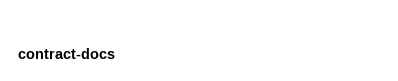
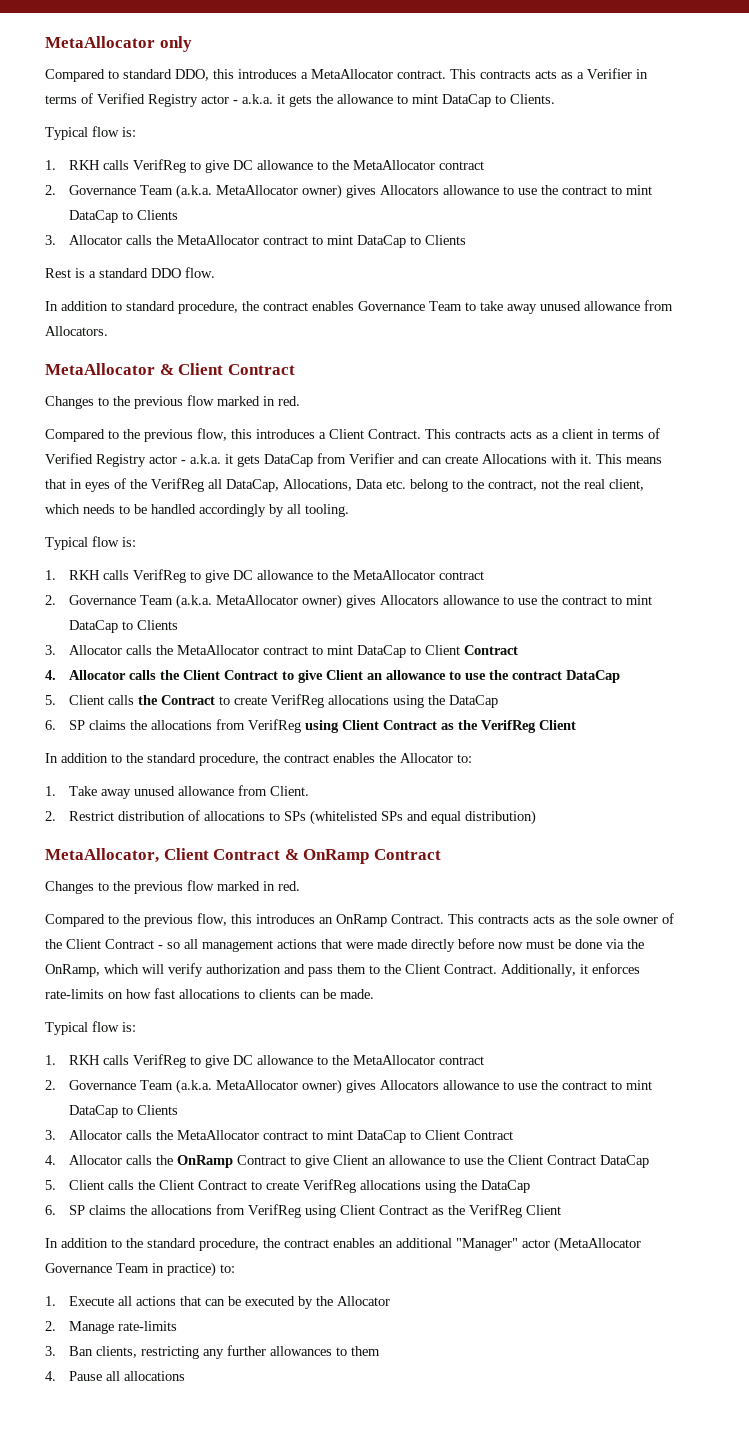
- contract-docs
+ MetaAllocator only
+ Compared to standard DDO, this introduces a MetaAllocator contract. This contracts acts as a Verifier in terms of Verified Registry actor - a.k.a. it gets the allowance to mint DataCap to Clients.
+ Typical flow is:
+ 1. RKH calls VerifReg to give DC allowance to the MetaAllocator contract
+ 2. Governance Team (a.k.a. MetaAllocator owner) gives Allocators allowance to use the contract to mint DataCap to Clients
+ 3. Allocator calls the MetaAllocator contract to mint DataCap to Clients
+ Rest is a standard DDO flow.
+ In addition to standard procedure, the contract enables Governance Team to take away unused allowance from Allocators.
+ MetaAllocator & Client Contract
+ Changes to the previous flow marked in red.
+ Compared to the previous flow, this introduces a Client Contract. This contracts acts as a client in terms of Verified Registry actor - a.k.a. it gets DataCap from Verifier and can create Allocations with it. This means that in eyes of the VerifReg all DataCap, Allocations, Data etc. belong to the contract, not the real client, which needs to be handled accordingly by all tooling.
+ Typical flow is:
+ 1. RKH calls VerifReg to give DC allowance to the MetaAllocator contract
+ 2. Governance Team (a.k.a. MetaAllocator owner) gives Allocators allowance to use the contract to mint DataCap to Clients
+ 3. Allocator calls the MetaAllocator contract to mint DataCap to Client Contract
+ 4. Allocator calls the Client Contract to give Client an allowance to use the contract DataCap
+ 5. Client calls the Contract to create VerifReg allocations using the DataCap
+ 6. SP claims the allocations from VerifReg using Client Contract as the VerifReg Client
+ In addition to the standard procedure, the contract enables the Allocator to:
+ 1. Take away unused allowance from Client.
+ 2. Restrict distribution of allocations to SPs (whitelisted SPs and equal distribution)
+ MetaAllocator, Client Contract & OnRamp Contract
+ Changes to the previous flow marked in red.
+ Compared to the previous flow, this introduces an OnRamp Contract. This contracts acts as the sole owner of the Client Contract - so all management actions that were made directly before now must be done via the OnRamp, which will verify authorization and pass them to the Client Contract. Additionally, it enforces rate-limits on how fast allocations to clients can be made.
+ Typical flow is:
+ 1. RKH calls VerifReg to give DC allowance to the MetaAllocator contract
+ 2. Governance Team (a.k.a. MetaAllocator owner) gives Allocators allowance to use the contract to mint DataCap to Clients
+ 3. Allocator calls the MetaAllocator contract to mint DataCap to Client Contract
+ 4. Allocator calls the OnRamp Contract to give Client an allowance to use the Client Contract DataCap
+ 5. Client calls the Client Contract to create VerifReg allocations using the DataCap
+ 6. SP claims the allocations from VerifReg using Client Contract as the VerifReg Client
+ In addition to the standard procedure, the contract enables an additional "Manager" actor (MetaAllocator Governance Team in practice) to:
+ 1. Execute all actions that can be executed by the Allocator
+ 2. Manage rate-limits
+ 3. Ban clients, restricting any further allowances to them
+ 4. Pause all allocations

